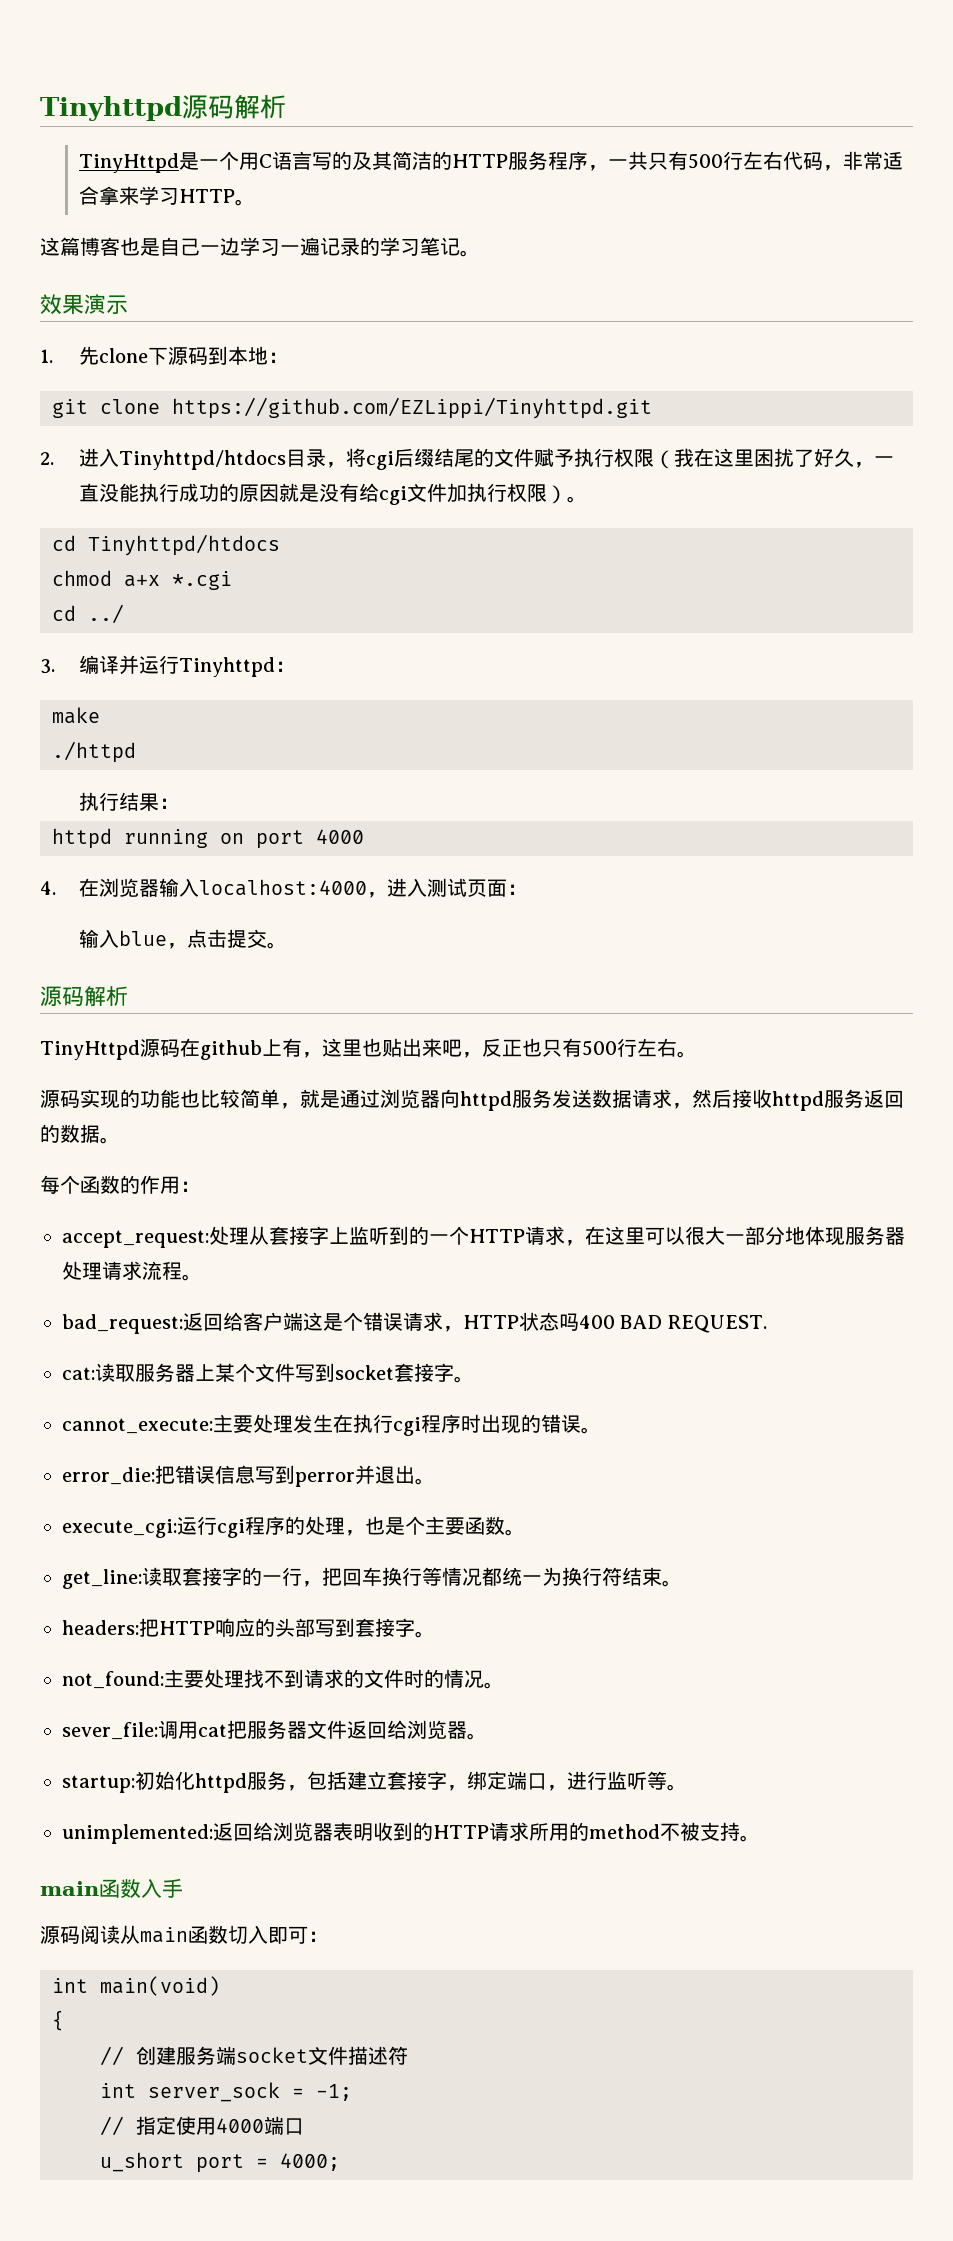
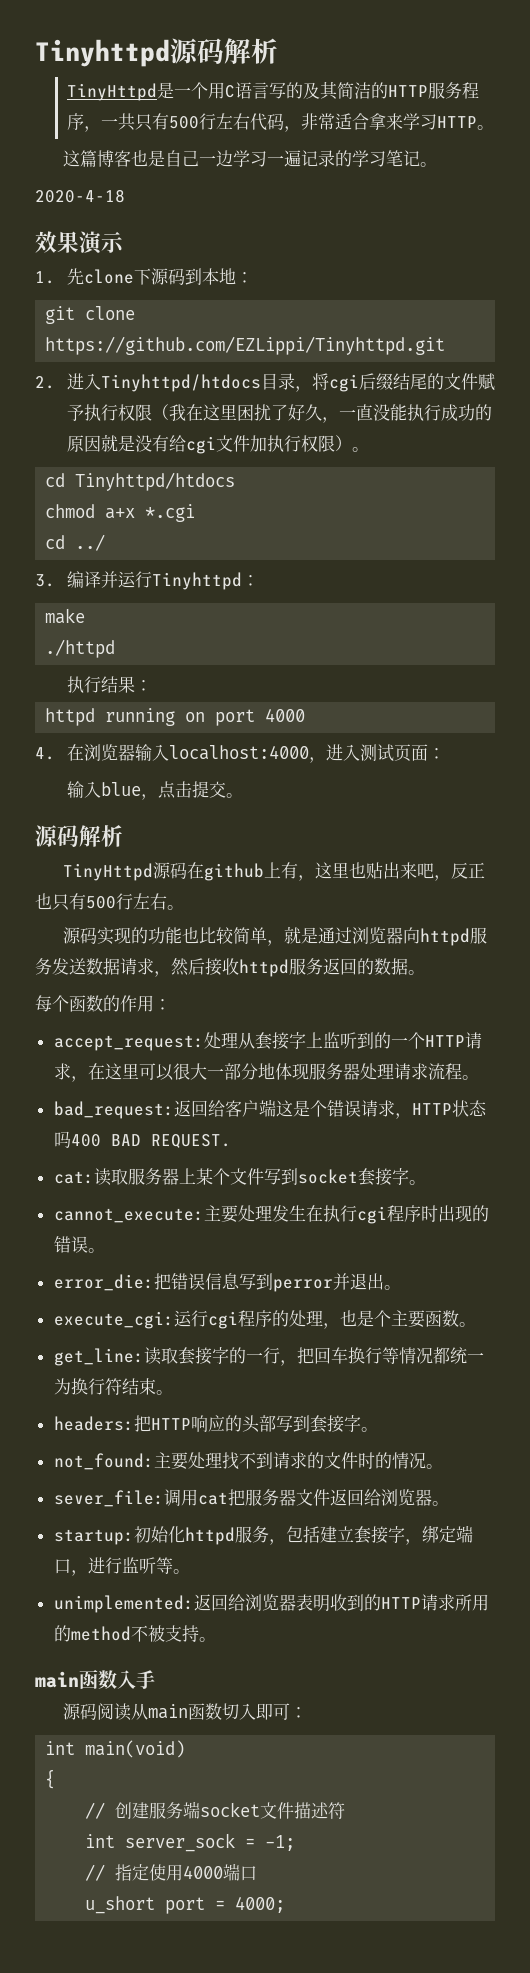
+ 2020-4-18

